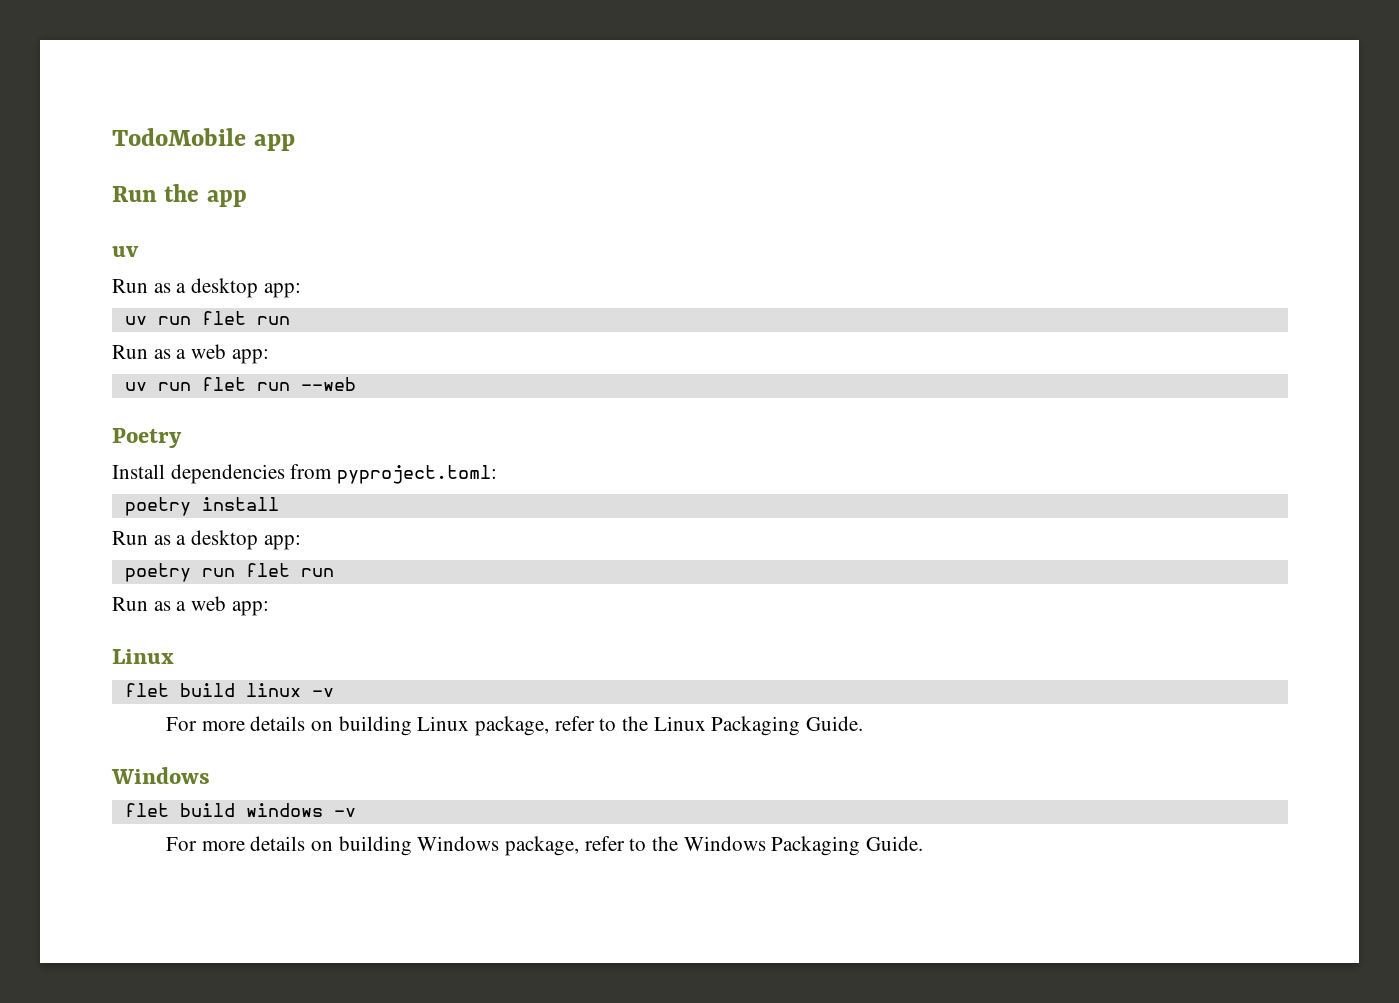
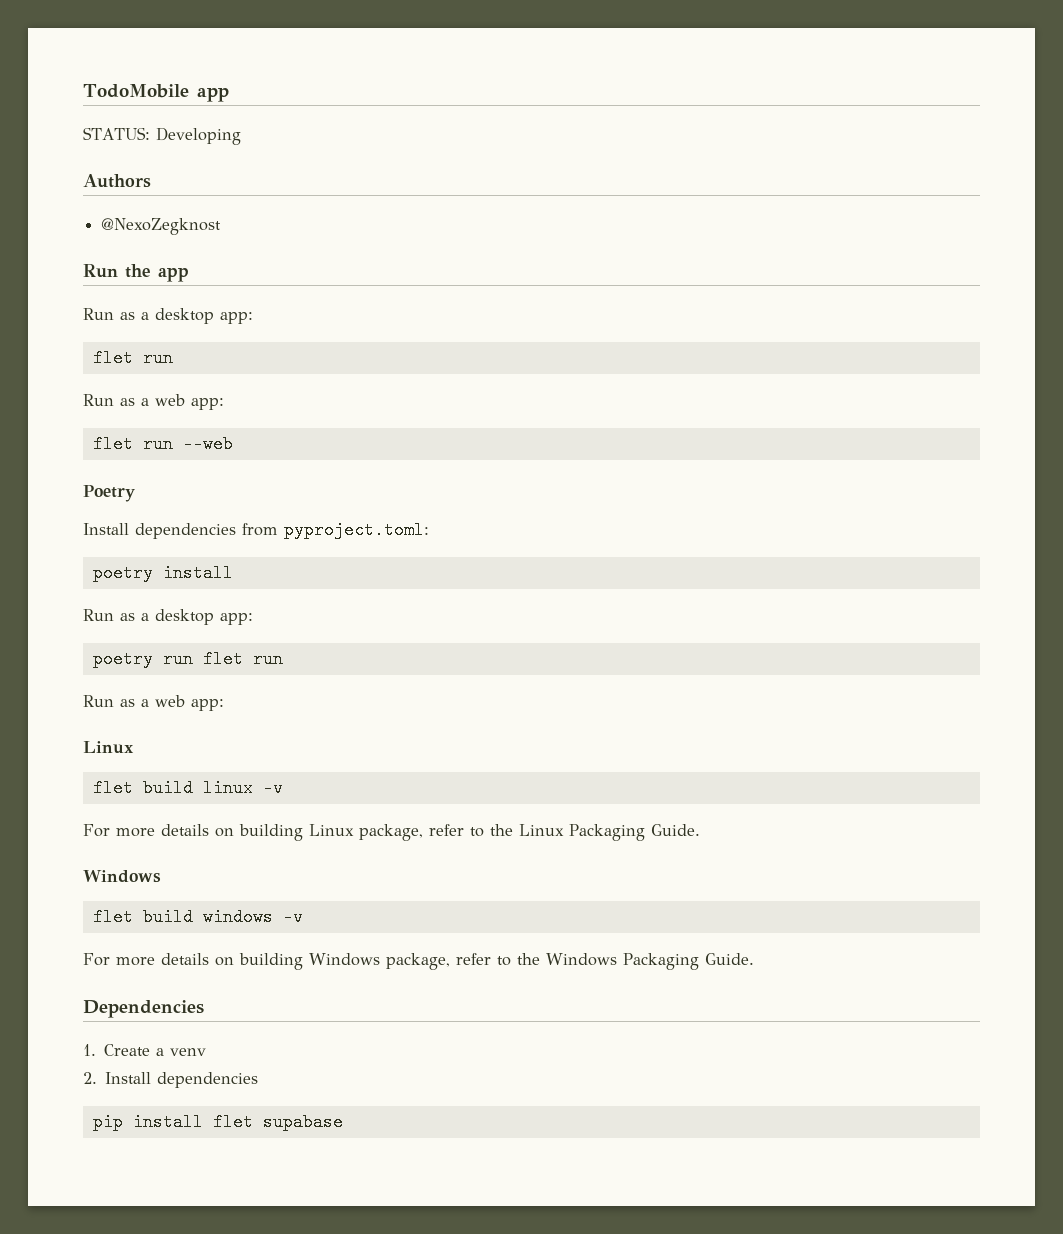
+ STATUS: Developing
+ Authors
+ @NexoZegknost
  Run the app
- uv
  Run as a desktop app:
- uv run flet run
+ flet run
  Run as a web app:
- uv run flet run --web
+ flet run --web
+ Dependencies
+ 1. Create a venv
+ 2. Install dependencies
+ pip install flet supabase

